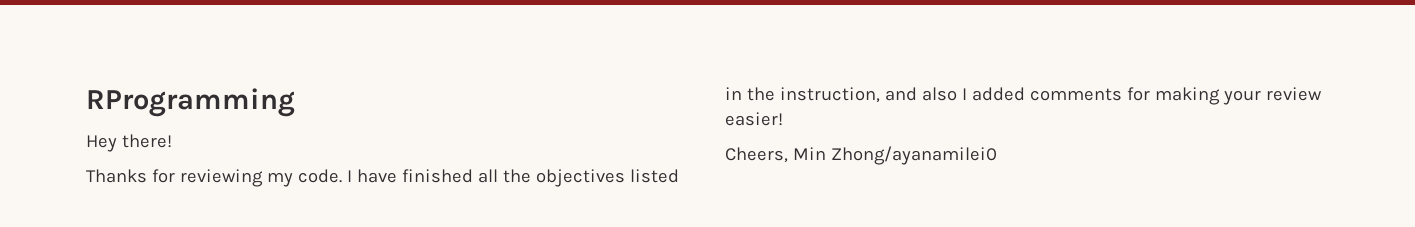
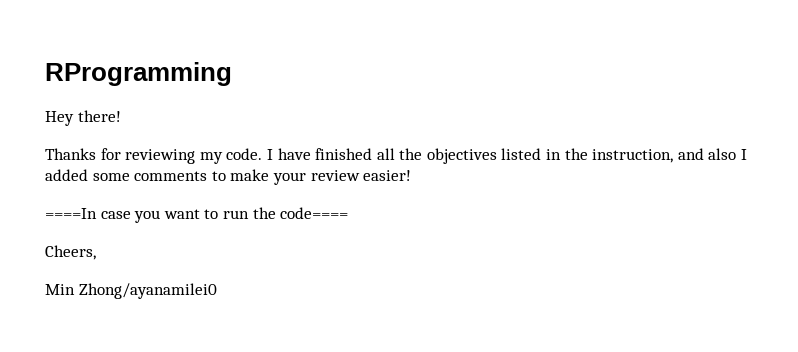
- I have finished all the objectives listed in the instruction, and also I added comments for making your review easier!
+ I have finished all the objectives listed in the instruction, and also I added some comments to make your review easier!
+ ====In case you want to run the code====
- Cheers, Min Zhong/ayanamilei0
+ Cheers,
+ Min Zhong/ayanamilei0

